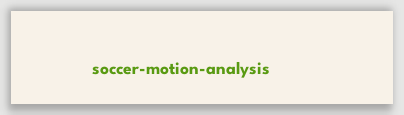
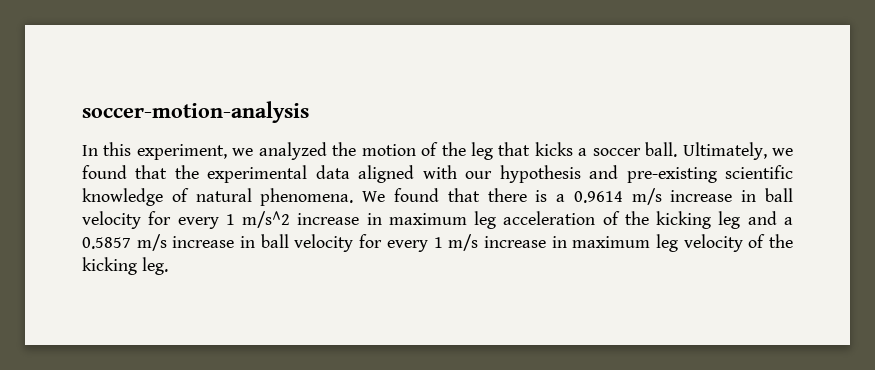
+ In this experiment, we analyzed the motion of the leg that kicks a soccer ball. Ultimately, we found that the experimental data aligned with our hypothesis and pre-existing scientific knowledge of natural phenomena. We found that there is a 0.9614 m/s increase in ball velocity for every 1 m/s^2 increase in maximum leg acceleration of the kicking leg and a 0.5857 m/s increase in ball velocity for every 1 m/s increase in maximum leg velocity of the kicking leg.

